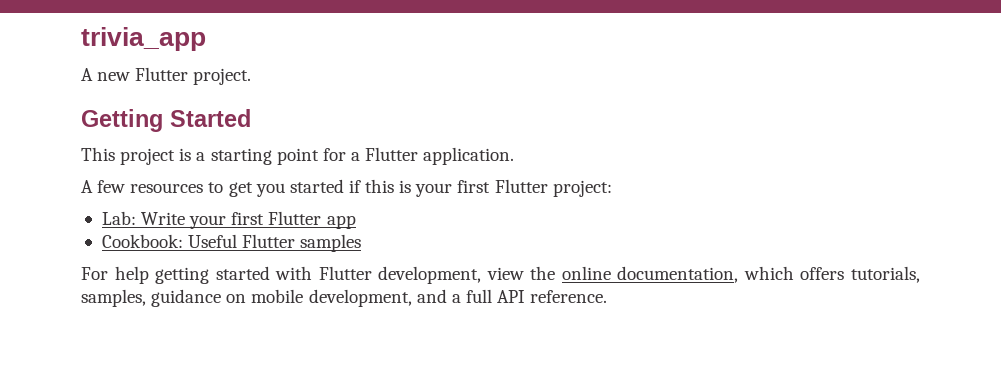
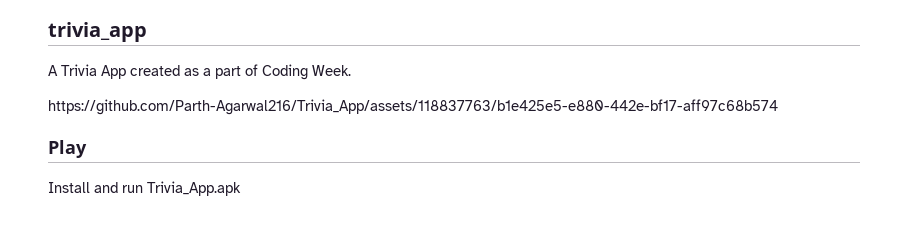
- A new Flutter project.
- Getting Started
- This project is a starting point for a Flutter application.
- A few resources to get you started if this is your first Flutter project:
- Lab: Write your first Flutter app
- Cookbook: Useful Flutter samples
- For help getting started with Flutter development, view the online documentation, which offers tutorials, samples, guidance on mobile development, and a full API reference.
+ A Trivia App created as a part of Coding Week.
+ https://github.com/Parth-Agarwal216/Trivia_App/assets/118837763/b1e425e5-e880-442e-bf17-aff97c68b574
+ Play
+ Install and run Trivia_App.apk

